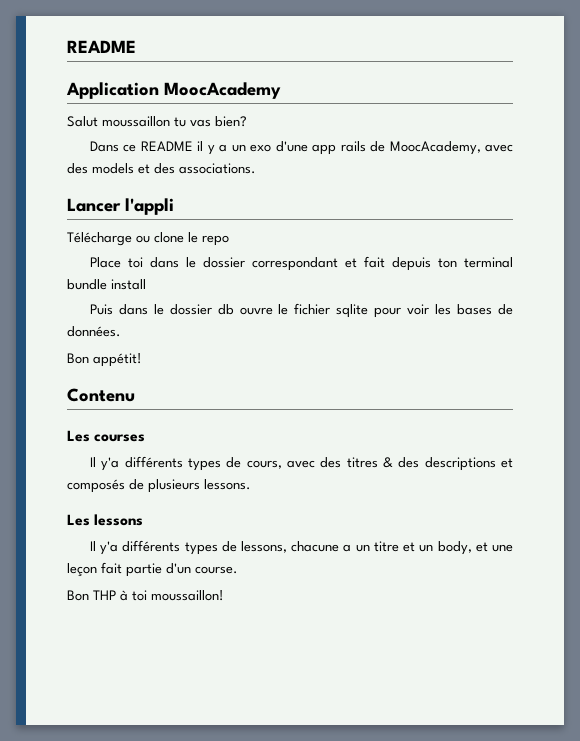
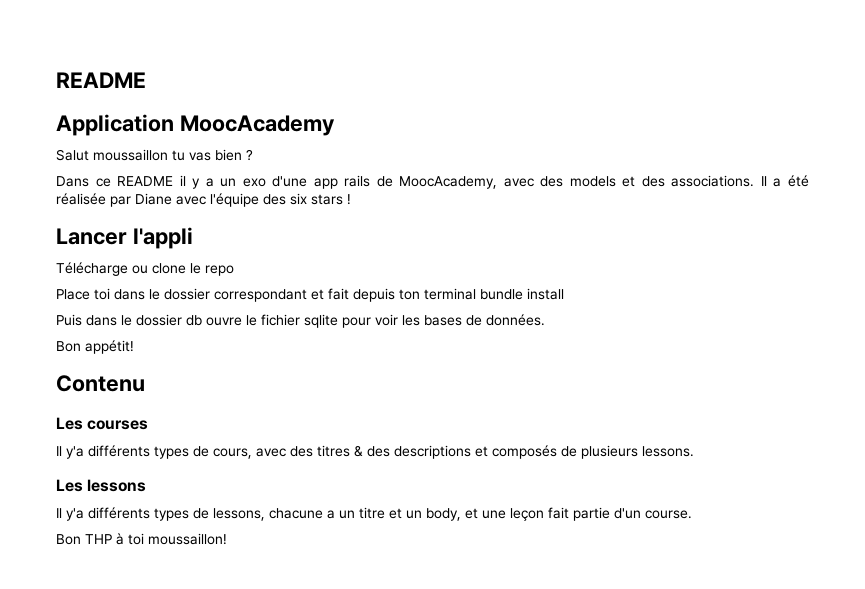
- Salut moussaillon tu vas bien?
+ Salut moussaillon tu vas bien ?
+ Il a été réalisée par Diane avec l'équipe des six stars !

